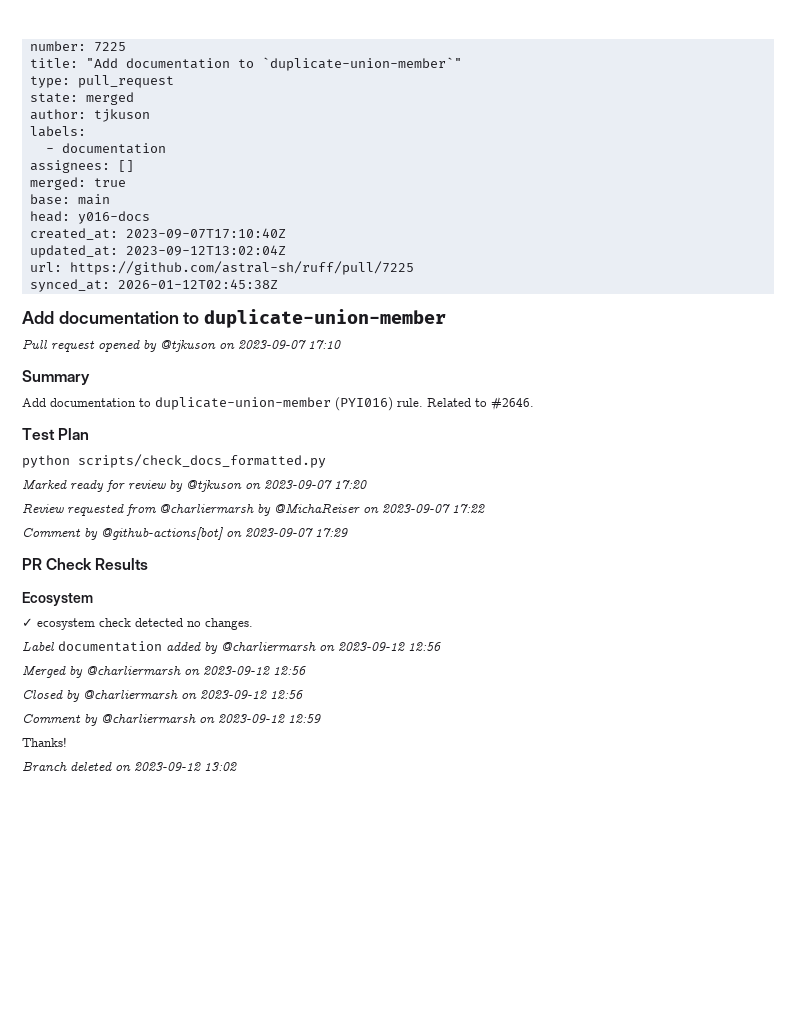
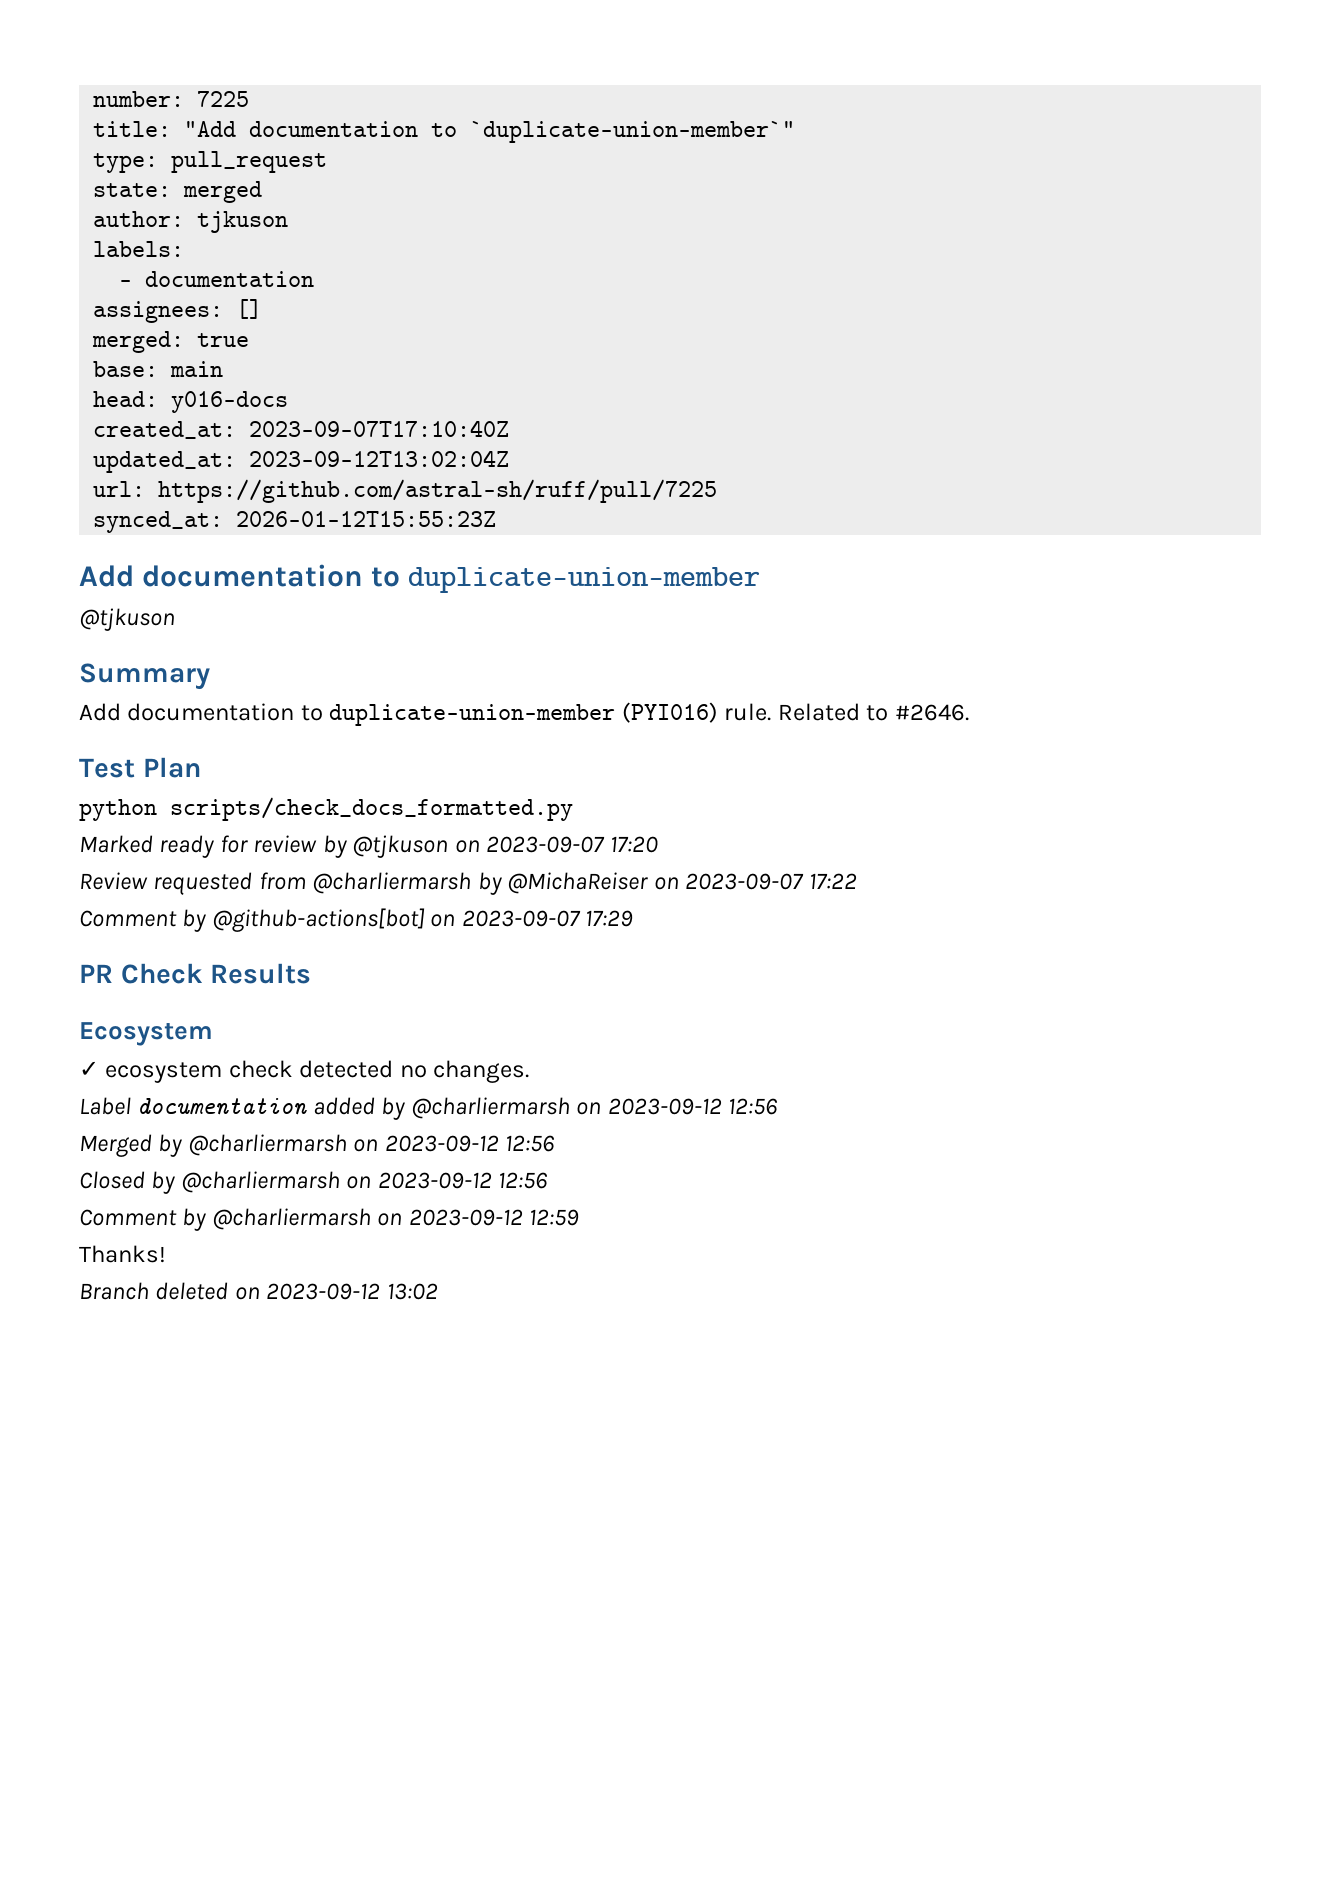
- synced_at: 2026-01-12T02:45:38Z
+ synced_at: 2026-01-12T15:55:23Z
  Add documentation to duplicate-union-member
- Pull request opened by @tjkuson on 2023-09-07 17:10
+ @tjkuson

